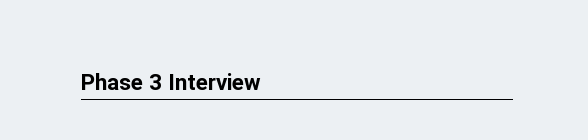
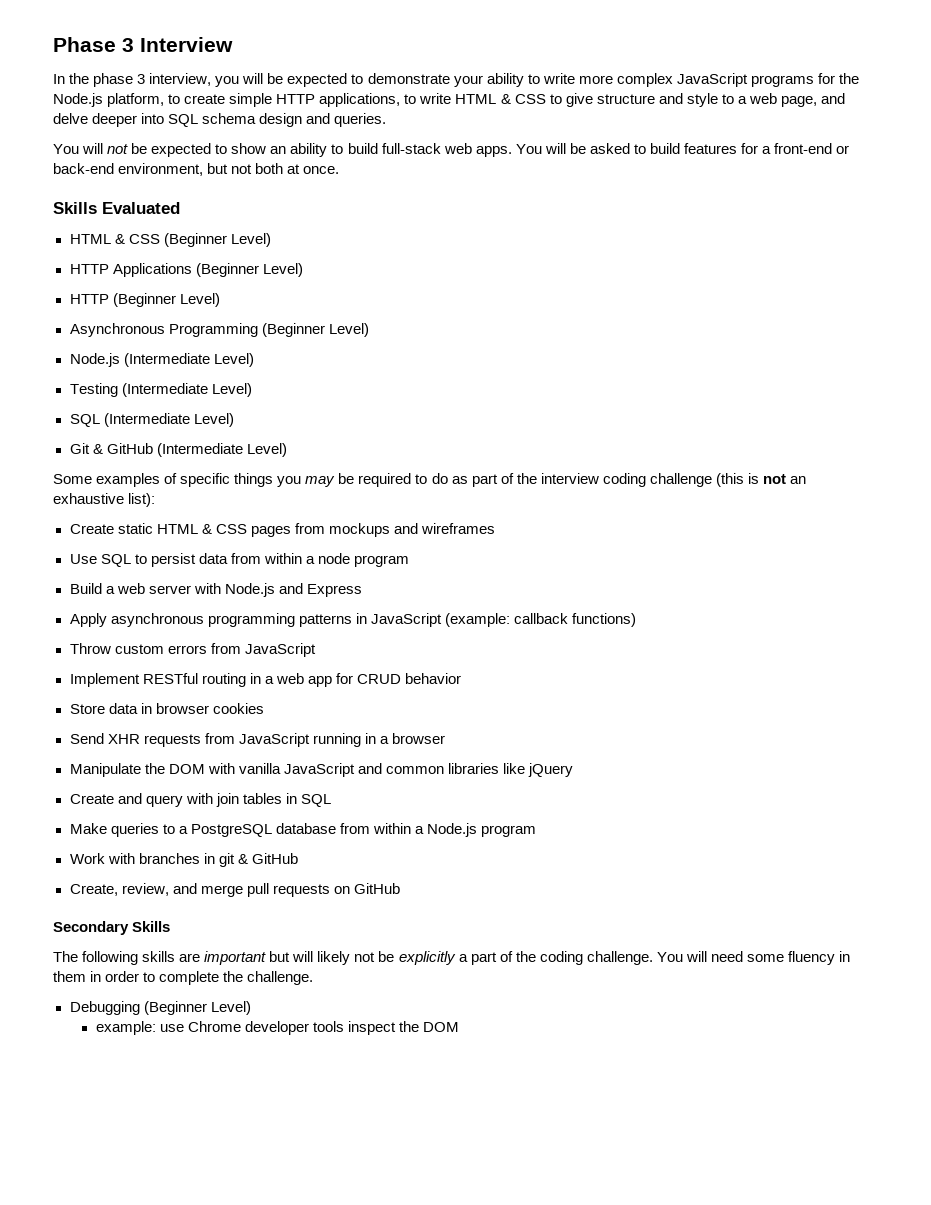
+ In the phase 3 interview, you will be expected to demonstrate your ability to write more complex JavaScript programs for the Node.js platform, to create simple HTTP applications, to write HTML & CSS to give structure and style to a web page, and delve deeper into SQL schema design and queries.
+ You will not be expected to show an ability to build full-stack web apps. You will be asked to build features for a front-end or back-end environment, but not both at once.
+ Skills Evaluated
+ HTML & CSS (Beginner Level)
+ HTTP Applications (Beginner Level)
+ HTTP (Beginner Level)
+ Asynchronous Programming (Beginner Level)
+ Node.js (Intermediate Level)
+ Testing (Intermediate Level)
+ SQL (Intermediate Level)
+ Git & GitHub (Intermediate Level)
+ Some examples of specific things you may be required to do as part of the interview coding challenge (this is not an exhaustive list):
+ Create static HTML & CSS pages from mockups and wireframes
+ Use SQL to persist data from within a node program
+ Build a web server with Node.js and Express
+ Apply asynchronous programming patterns in JavaScript (example: callback functions)
+ Throw custom errors from JavaScript
+ Implement RESTful routing in a web app for CRUD behavior
+ Store data in browser cookies
+ Send XHR requests from JavaScript running in a browser
+ Manipulate the DOM with vanilla JavaScript and common libraries like jQuery
+ Create and query with join tables in SQL
+ Make queries to a PostgreSQL database from within a Node.js program
+ Work with branches in git & GitHub
+ Create, review, and merge pull requests on GitHub
+ Secondary Skills
+ The following skills are important but will likely not be explicitly a part of the coding challenge. You will need some fluency in them in order to complete the challenge.
+ Debugging (Beginner Level)
+ example: use Chrome developer tools inspect the DOM

